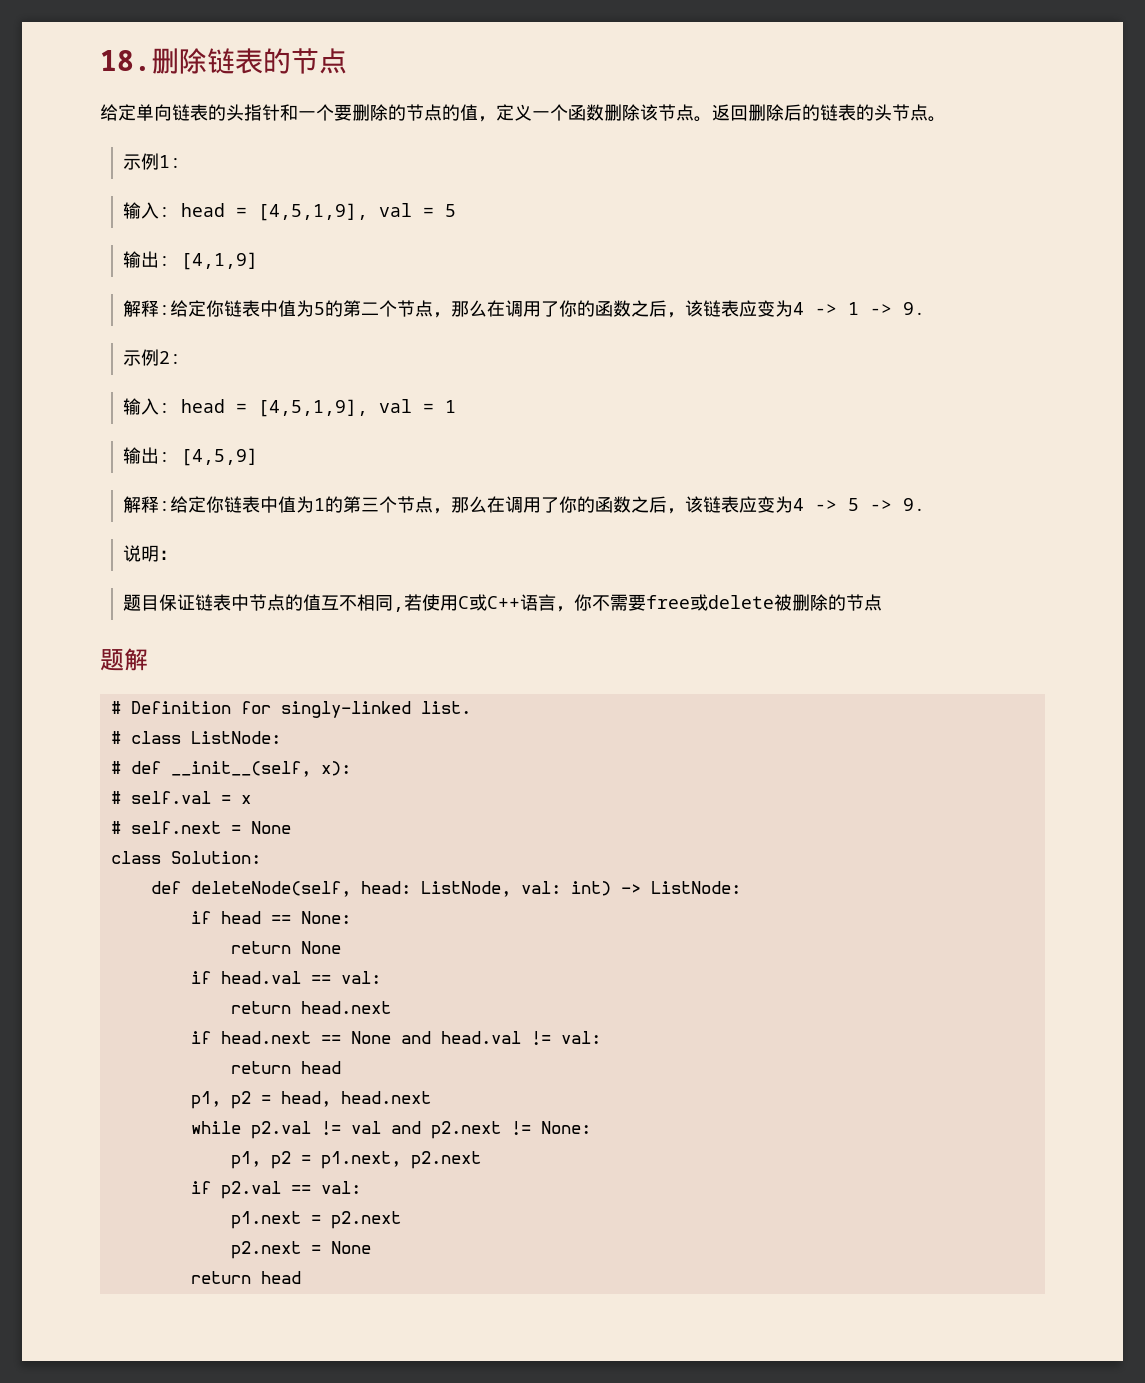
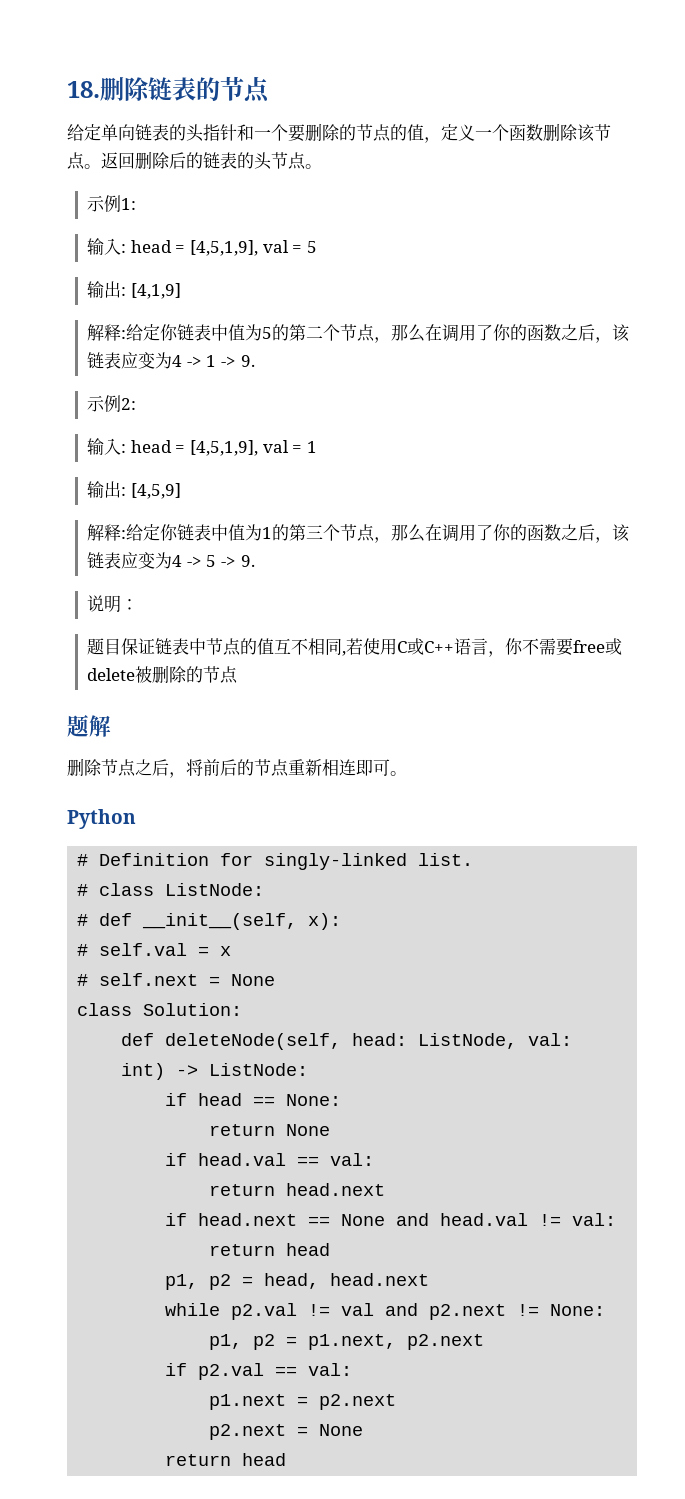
+ 删除节点之后，将前后的节点重新相连即可。
+ Python

